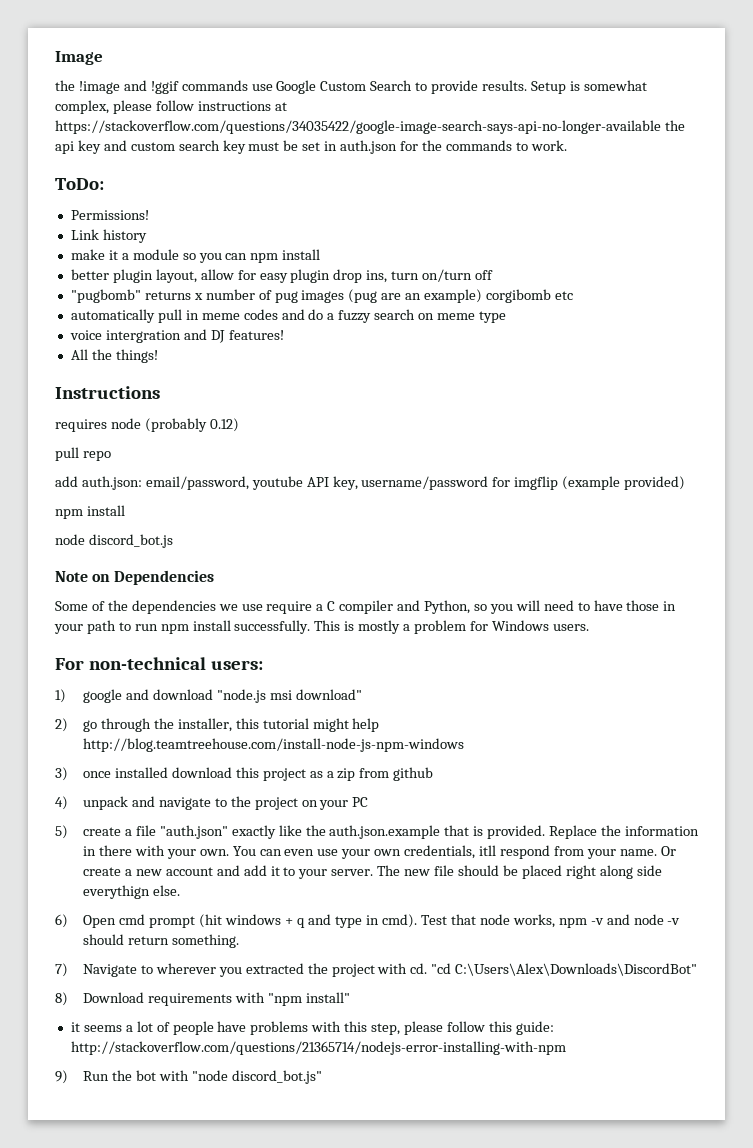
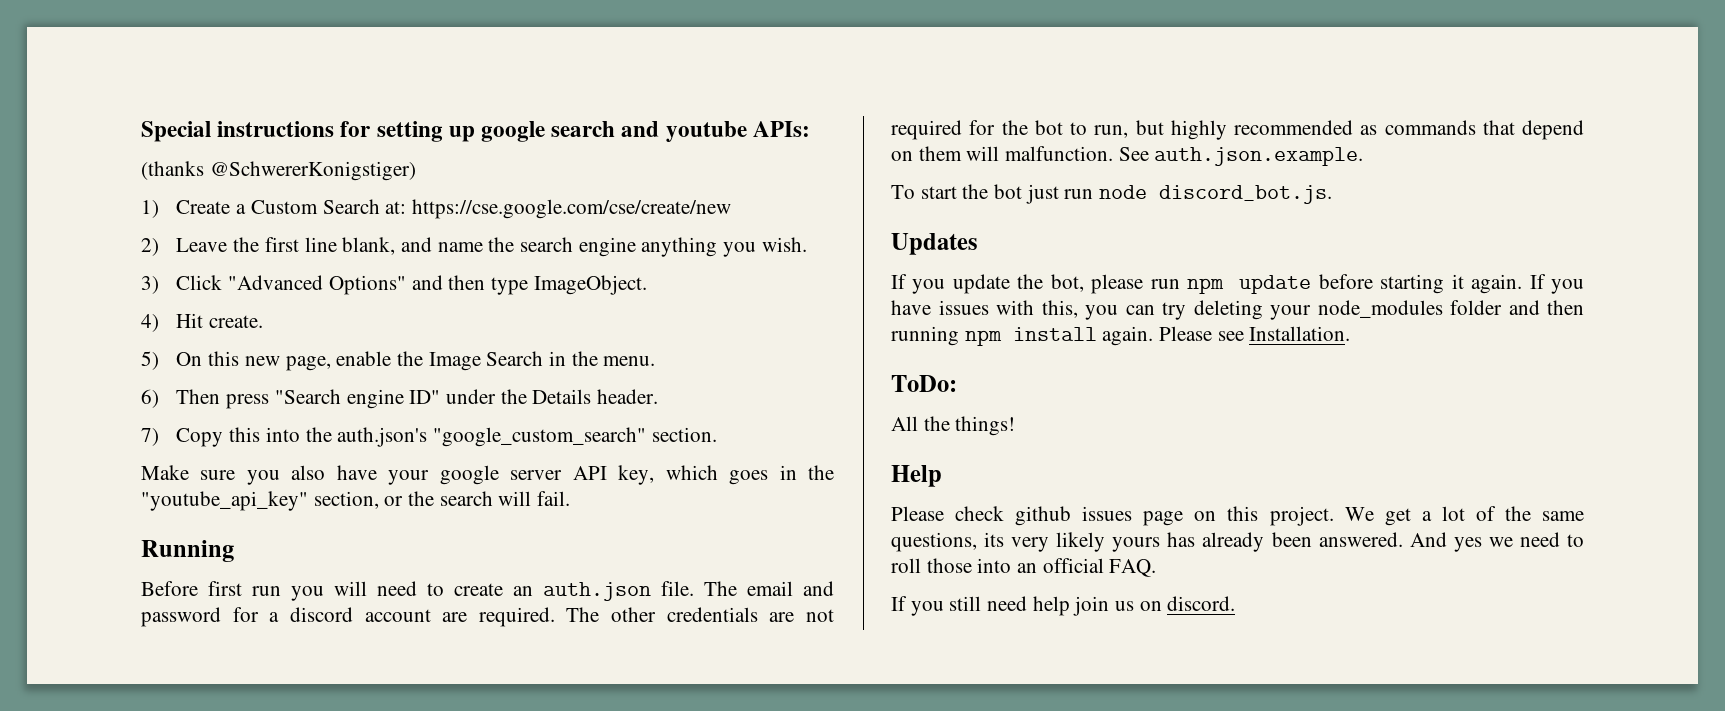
- Image
- the !image and !ggif commands use Google Custom Search to provide results. Setup is somewhat complex, please follow instructions at https://stackoverflow.com/questions/34035422/google-image-search-says-api-no-longer-available the api key and custom search key must be set in auth.json for the commands to work.
+ Special instructions for setting up google search and youtube APIs:
+ (thanks @SchwererKonigstiger)
+ 1) Create a Custom Search at: https://cse.google.com/cse/create/new
+ 2) Leave the first line blank, and name the search engine anything you wish.
+ 3) Click "Advanced Options" and then type ImageObject.
+ 4) Hit create.
+ 5) On this new page, enable the Image Search in the menu.
+ 6) Then press "Search engine ID" under the Details header.
+ 7) Copy this into the auth.json's "google_custom_search" section.
+ Make sure you also have your google server API key, which goes in the "youtube_api_key" section, or the search will fail.
+ Running
+ Before first run you will need to create an auth.json file. The email and password for a discord account are required. The other credentials are not required for the bot to run, but highly recommended as commands that depend on them will malfunction. See auth.json.example.
+ To start the bot just run node discord_bot.js.
+ Updates
+ If you update the bot, please run npm update before starting it again. If you have issues with this, you can try deleting your node_modules folder and then running npm install again. Please see Installation.
  ToDo:
- Permissions!
- Link history
- make it a module so you can npm install
- better plugin layout, allow for easy plugin drop ins, turn on/turn off
- "pugbomb" returns x number of pug images (pug are an example) corgibomb etc
- automatically pull in meme codes and do a fuzzy search on meme type
- voice intergration and DJ features!
  All the things!
- Instructions
- requires node (probably 0.12)
- pull repo
- add auth.json: email/password, youtube API key, username/password for imgflip (example provided)
- npm install
- node discord_bot.js
- Note on Dependencies
- Some of the dependencies we use require a C compiler and Python, so you will need to have those in your path to run npm install successfully. This is mostly a problem for Windows users.
- For non-technical users:
- 1) google and download "node.js msi download"
- 2) go through the installer, this tutorial might help http://blog.teamtreehouse.com/install-node-js-npm-windows
- 3) once installed download this project as a zip from github
- 4) unpack and navigate to the project on your PC
- 5) create a file "auth.json" exactly like the auth.json.example that is provided. Replace the information in there with your own. You can even use your own credentials, itll respond from your name. Or create a new account and add it to your server. The new file should be placed right along side everythign else.
- 6) Open cmd prompt (hit windows + q and type in cmd). Test that node works, npm -v and node -v should return something.
- 7) Navigate to wherever you extracted the project with cd. "cd C:\Users\Alex\Downloads\DiscordBot"
- 8) Download requirements with "npm install"
- it seems a lot of people have problems with this step, please follow this guide: http://stackoverflow.com/questions/21365714/nodejs-error-installing-with-npm
- 9) Run the bot with "node discord_bot.js"
+ Help
+ Please check github issues page on this project. We get a lot of the same questions, its very likely yours has already been answered. And yes we need to roll those into an official FAQ.
+ If you still need help join us on discord.

